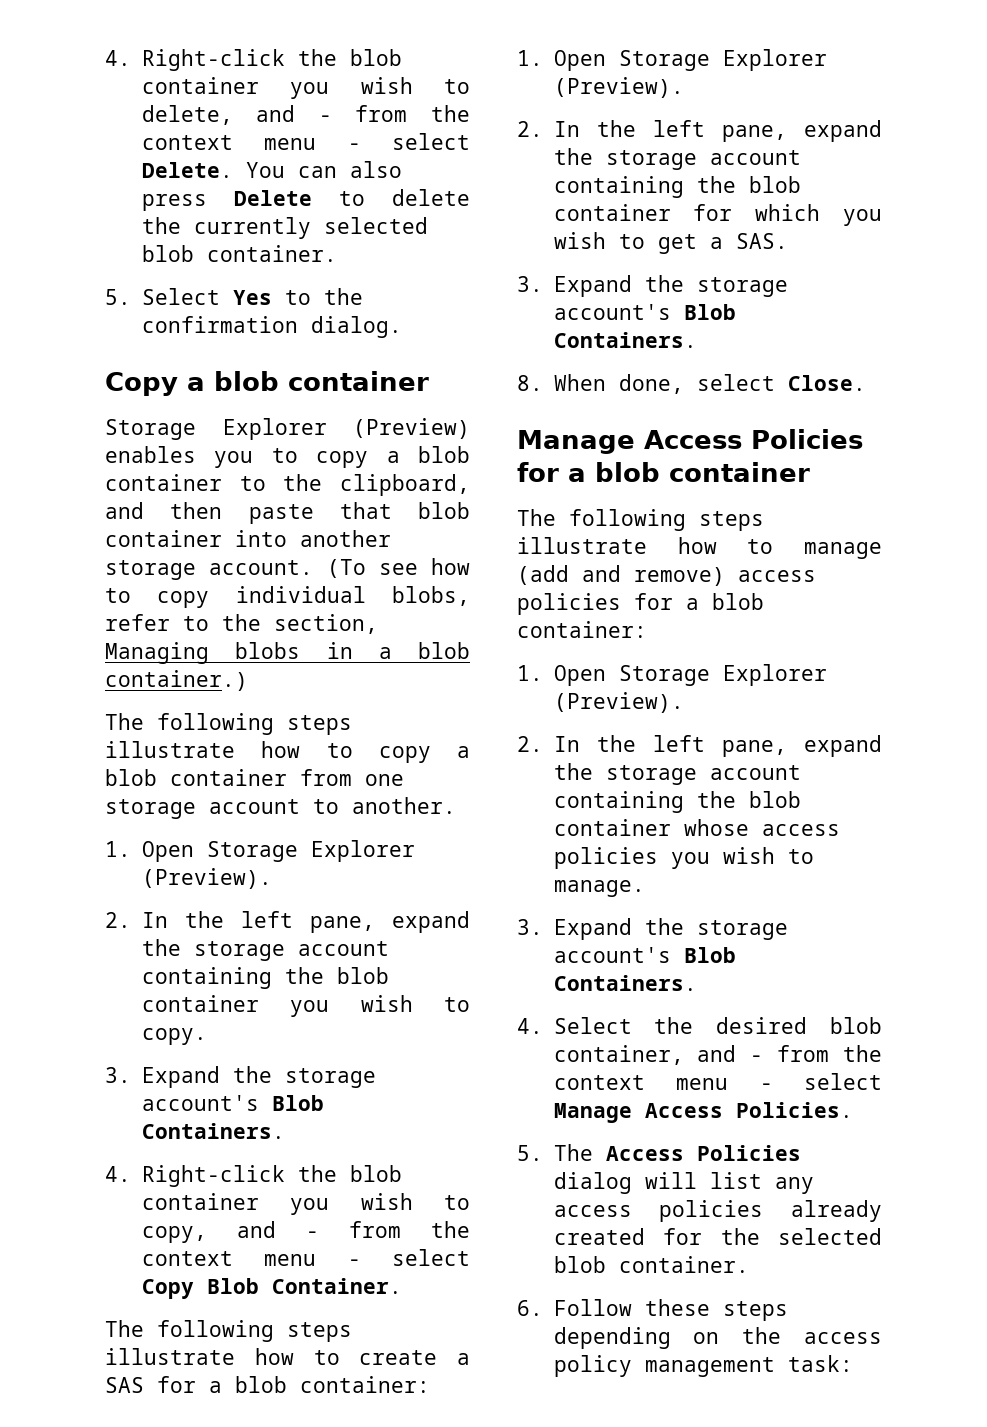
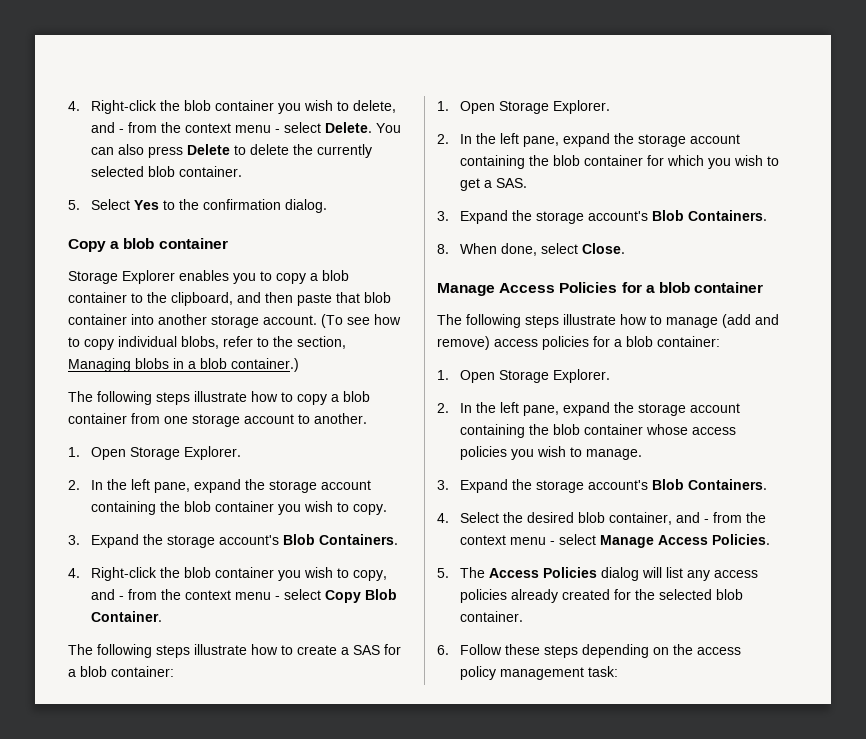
- Storage Explorer (Preview) enables you to copy a blob container to the clipboard, and then paste that blob container into another storage account.
+ Storage Explorer enables you to copy a blob container to the clipboard, and then paste that blob container into another storage account.
  The following steps illustrate how to copy a blob container from one storage account to another.
- 1. Open Storage Explorer (Preview).
+ 1. Open Storage Explorer.
  The following steps illustrate how to create a SAS for a blob container:
- 1. Open Storage Explorer (Preview).
+ 1. Open Storage Explorer.
  The following steps illustrate how to manage (add and remove) access policies for a blob container:
- 1. Open Storage Explorer (Preview).
+ 1. Open Storage Explorer.

